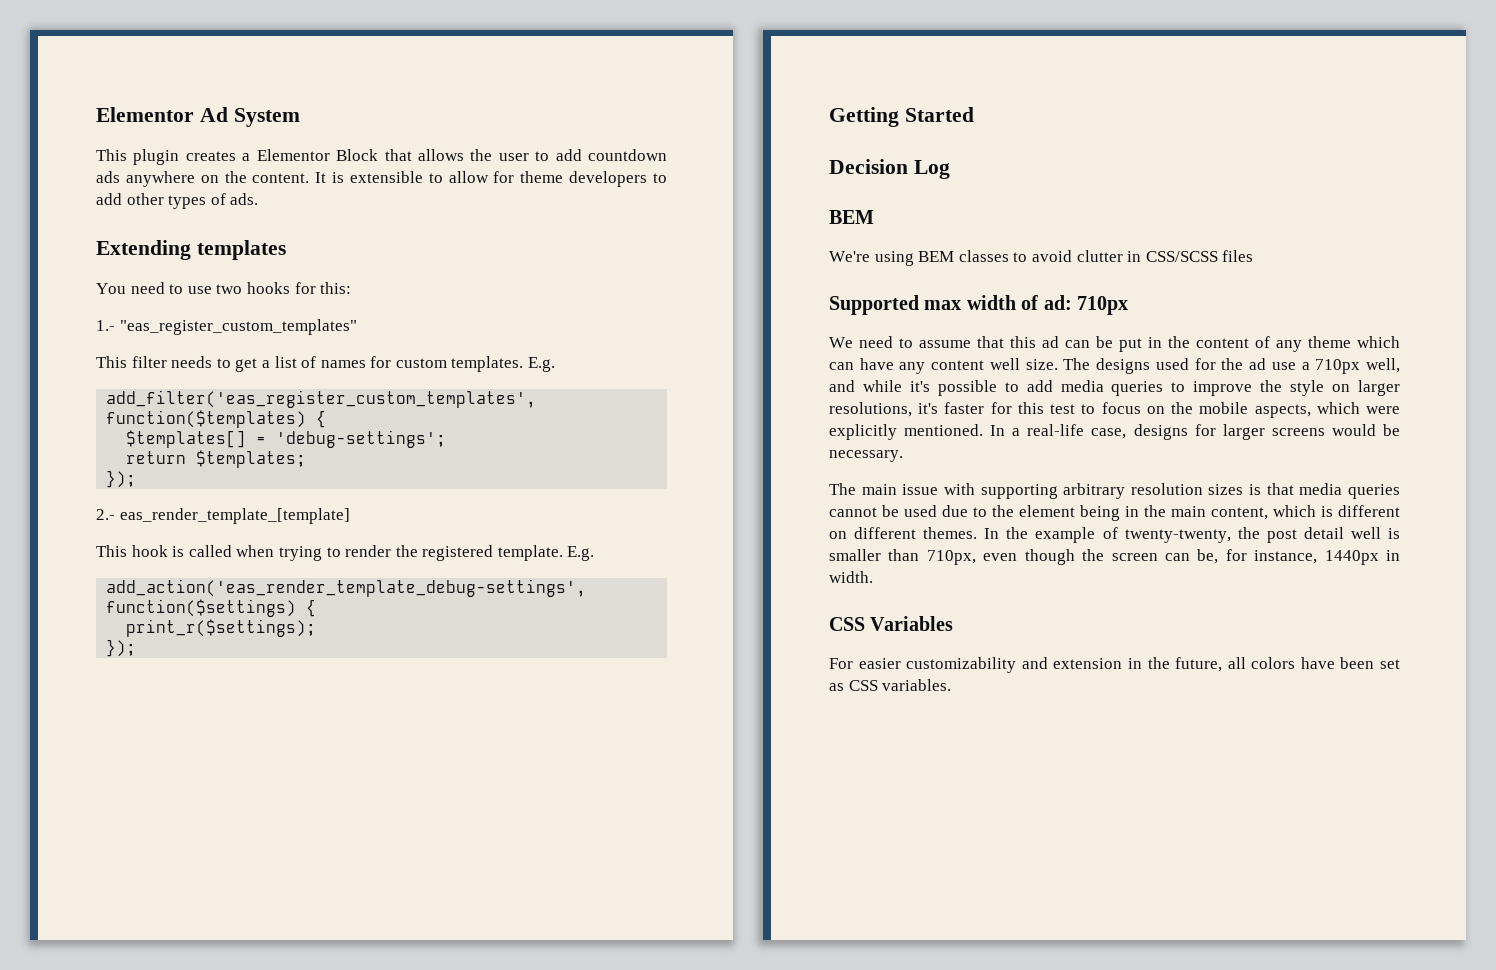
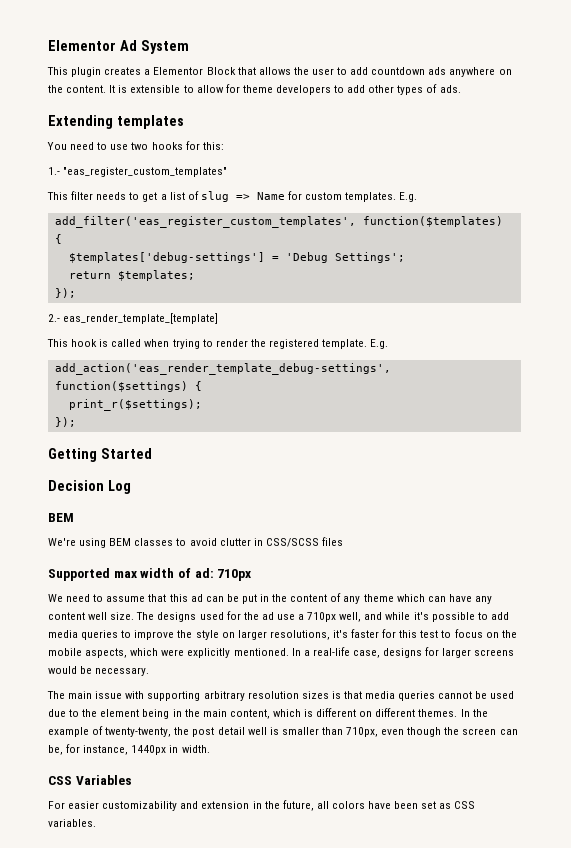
- This filter needs to get a list of names for custom templates.
+ This filter needs to get a list of slug => Name for custom templates.
- $templates[] = 'debug-settings';
+ $templates['debug-settings'] = 'Debug Settings';

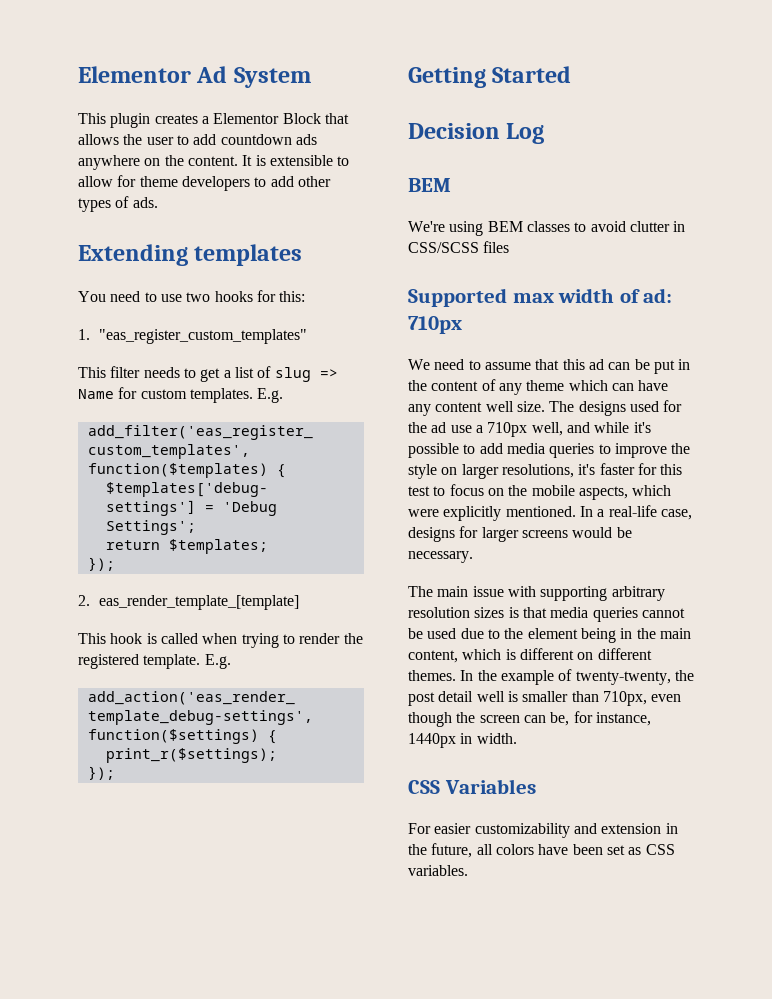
- 1.- "eas_register_custom_templates"
+ 1. "eas_register_custom_templates"
- 2.- eas_render_template_[template]
+ 2. eas_render_template_[template]

